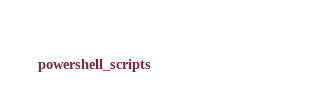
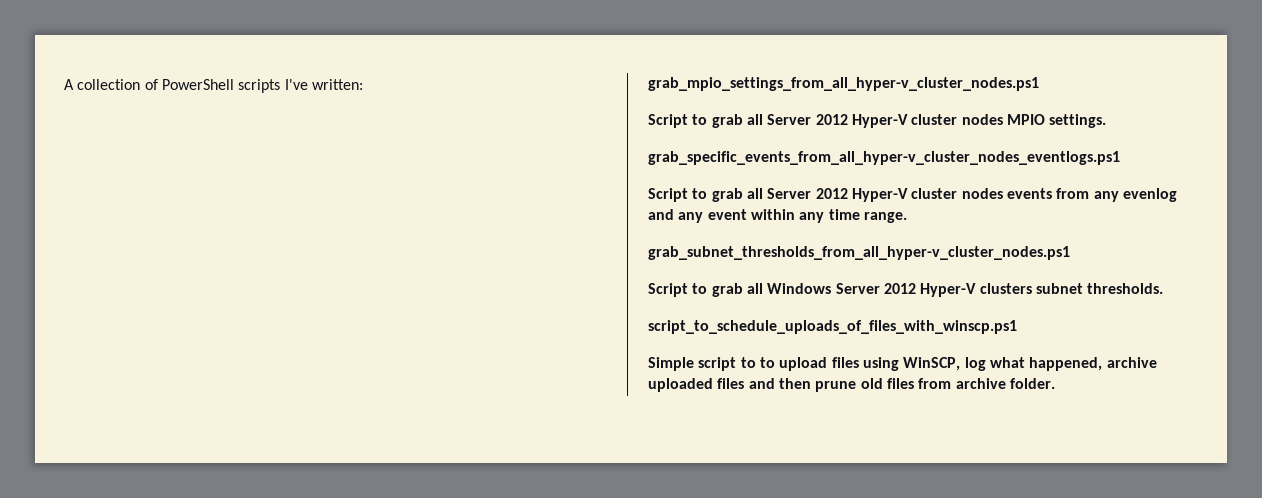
- powershell_scripts
+ A collection of PowerShell scripts I've written:
+ grab_mpio_settings_from_all_hyper-v_cluster_nodes.ps1
+ Script to grab all Server 2012 Hyper-V cluster nodes MPIO settings.
+ grab_specific_events_from_all_hyper-v_cluster_nodes_eventlogs.ps1
+ Script to grab all Server 2012 Hyper-V cluster nodes events from any evenlog and any event within any time range.
+ grab_subnet_thresholds_from_all_hyper-v_cluster_nodes.ps1
+ Script to grab all Windows Server 2012 Hyper-V clusters subnet thresholds.
+ script_to_schedule_uploads_of_files_with_winscp.ps1
+ Simple script to to upload files using WinSCP, log what happened, archive uploaded files and then prune old files from archive folder.

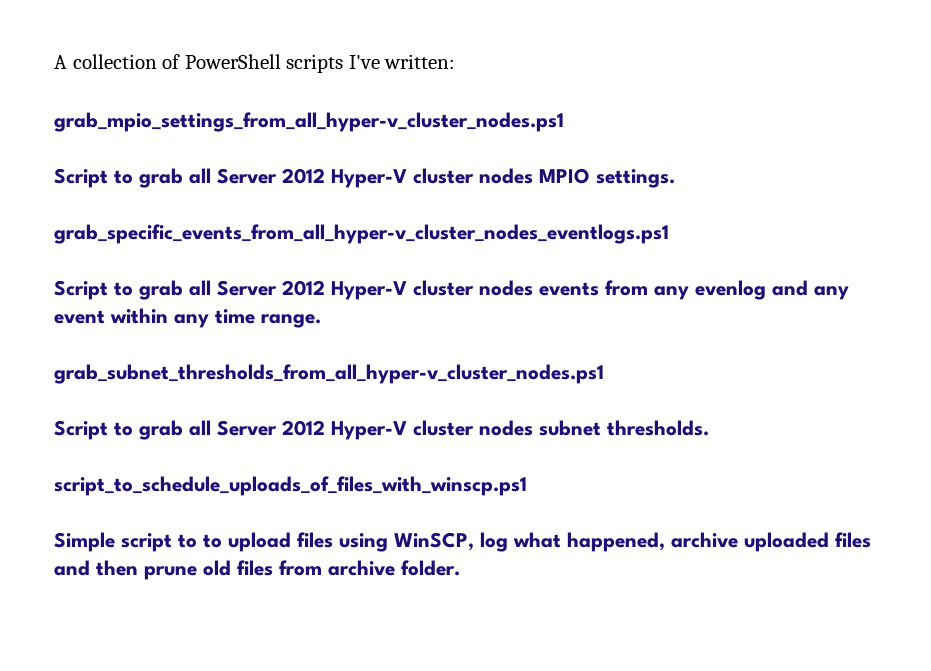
- Script to grab all Windows Server 2012 Hyper-V clusters subnet thresholds.
+ Script to grab all Server 2012 Hyper-V cluster nodes subnet thresholds.

